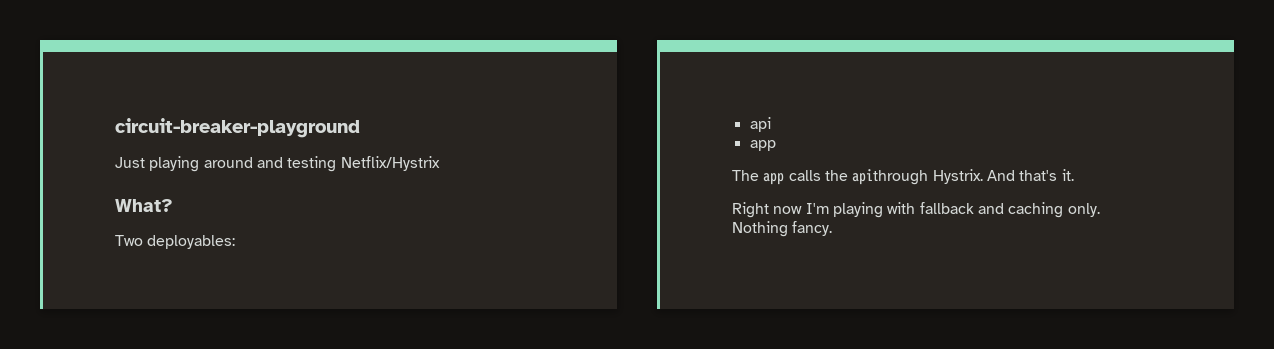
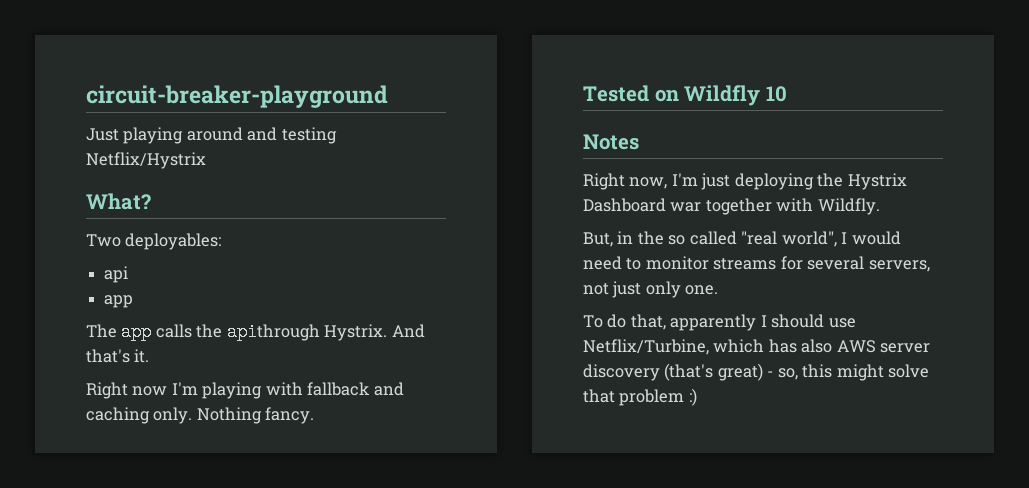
+ Tested on Wildfly 10
+ Notes
+ Right now, I'm just deploying the Hystrix Dashboard war together with Wildfly.
+ But, in the so called "real world", I would need to monitor streams for several servers, not just only one.
+ To do that, apparently I should use Netflix/Turbine, which has also AWS server discovery (that's great) - so, this might solve that problem :)

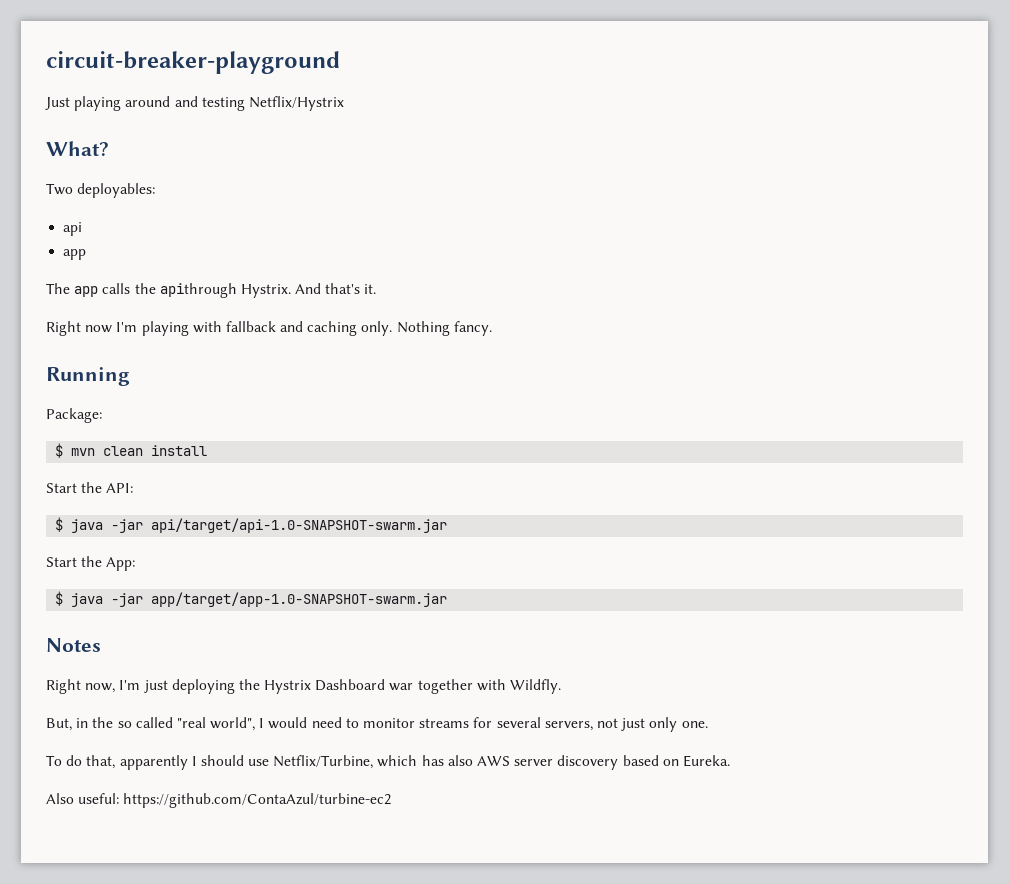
- Tested on Wildfly 10
+ Running
+ Package:
+ $ mvn clean install
+ Start the API:
+ $ java -jar api/target/api-1.0-SNAPSHOT-swarm.jar
+ Start the App:
+ $ java -jar app/target/app-1.0-SNAPSHOT-swarm.jar
- To do that, apparently I should use Netflix/Turbine, which has also AWS server discovery (that's great) - so, this might solve that problem :)
+ To do that, apparently I should use Netflix/Turbine, which has also AWS server discovery based on Eureka.
+ Also useful: https://github.com/ContaAzul/turbine-ec2

